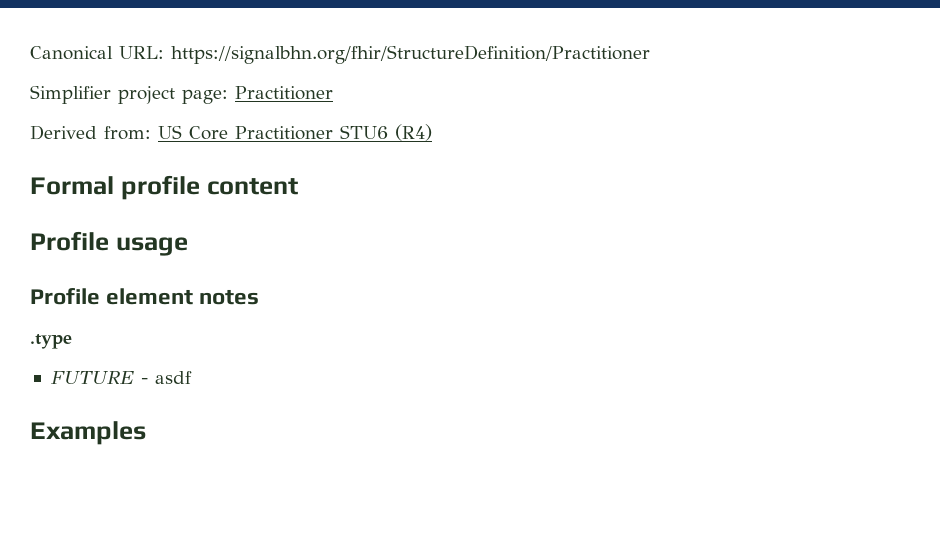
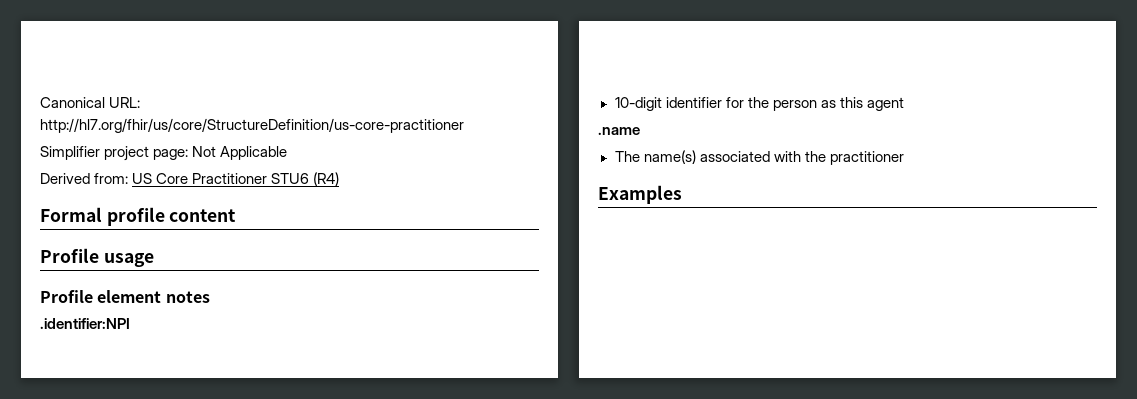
- Canonical URL: https://signalbhn.org/fhir/StructureDefinition/Practitioner
+ Canonical URL: http://hl7.org/fhir/us/core/StructureDefinition/us-core-practitioner
- Simplifier project page: Practitioner
+ Simplifier project page: Not Applicable
- .type
- FUTURE - asdf
+ .identifier:NPI
+ 10-digit identifier for the person as this agent
+ .name
+ The name(s) associated with the practitioner

